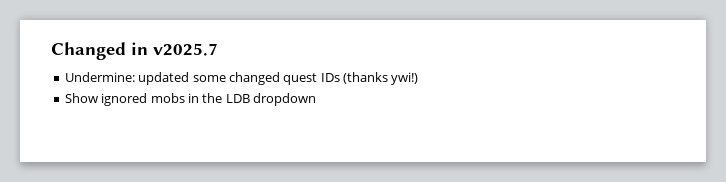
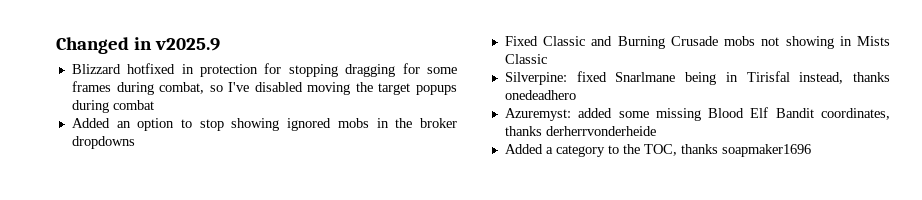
- Changed in v2025.7
- Undermine: updated some changed quest IDs (thanks ywi!)
- Show ignored mobs in the LDB dropdown
+ Changed in v2025.9
+ Blizzard hotfixed in protection for stopping dragging for some frames during combat, so I've disabled moving the target popups during combat
+ Added an option to stop showing ignored mobs in the broker dropdowns
+ Fixed Classic and Burning Crusade mobs not showing in Mists Classic
+ Silverpine: fixed Snarlmane being in Tirisfal instead, thanks onedeadhero
+ Azuremyst: added some missing Blood Elf Bandit coordinates, thanks derherrvonderheide
+ Added a category to the TOC, thanks soapmaker1696

